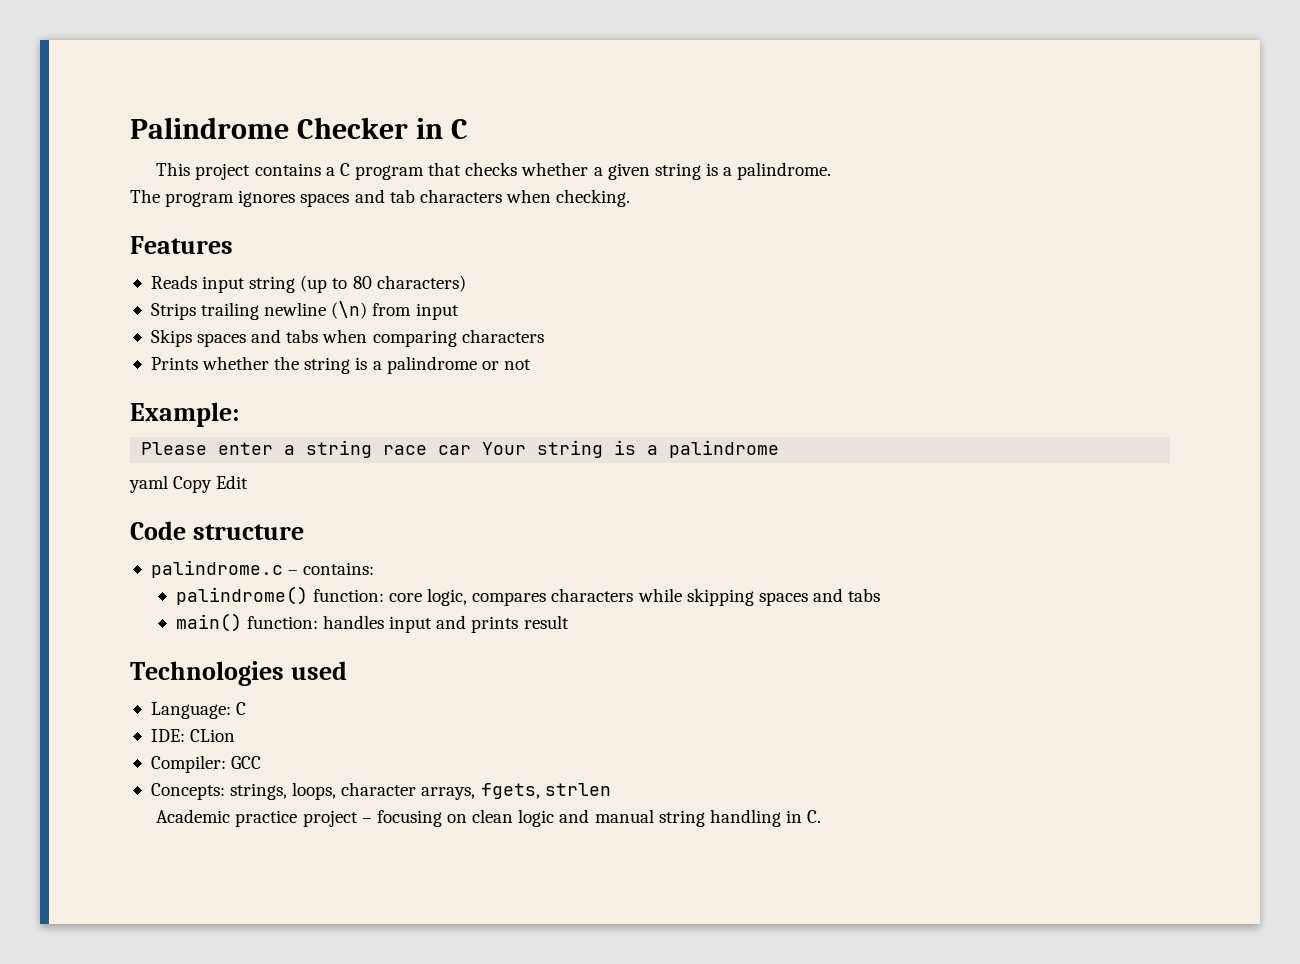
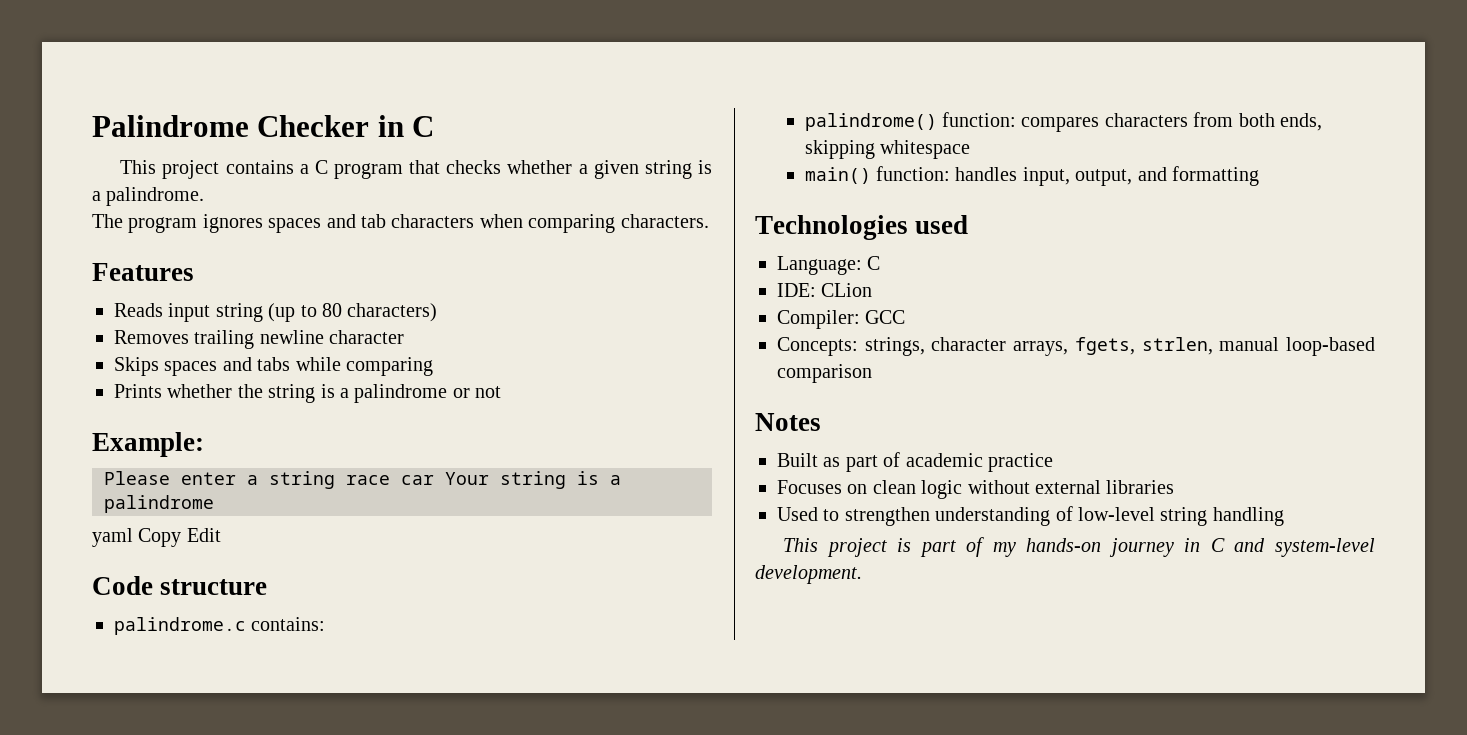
- The program ignores spaces and tab characters when checking.
+ The program ignores spaces and tab characters when comparing characters.
- Strips trailing newline (\n) from input
+ Removes trailing newline character
- Skips spaces and tabs when comparing characters
+ Skips spaces and tabs while comparing
- palindrome.c – contains:
+ palindrome.c contains:
- palindrome() function: core logic, compares characters while skipping spaces and tabs
+ palindrome() function: compares characters from both ends, skipping whitespace
- main() function: handles input and prints result
+ main() function: handles input, output, and formatting
- Concepts: strings, loops, character arrays, fgets, strlen
- Academic practice project – focusing on clean logic and manual string handling in C.
+ Concepts: strings, character arrays, fgets, strlen, manual loop-based comparison
+ Notes
+ Built as part of academic practice
+ Focuses on clean logic without external libraries
+ Used to strengthen understanding of low-level string handling
+ This project is part of my hands-on journey in C and system-level development.

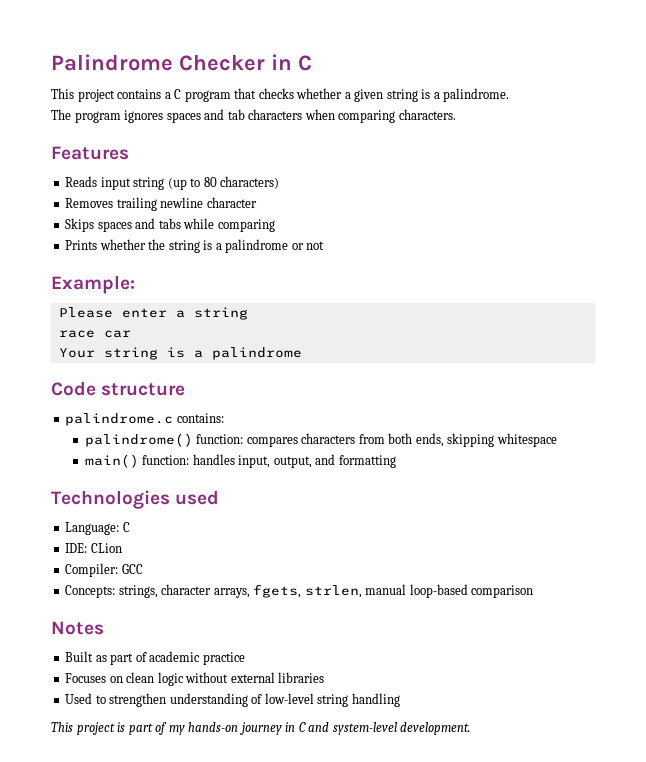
- Please enter a string race car Your string is a palindrome
+ Please enter a string
+ race car
+ Your string is a palindrome
- yaml Copy Edit

